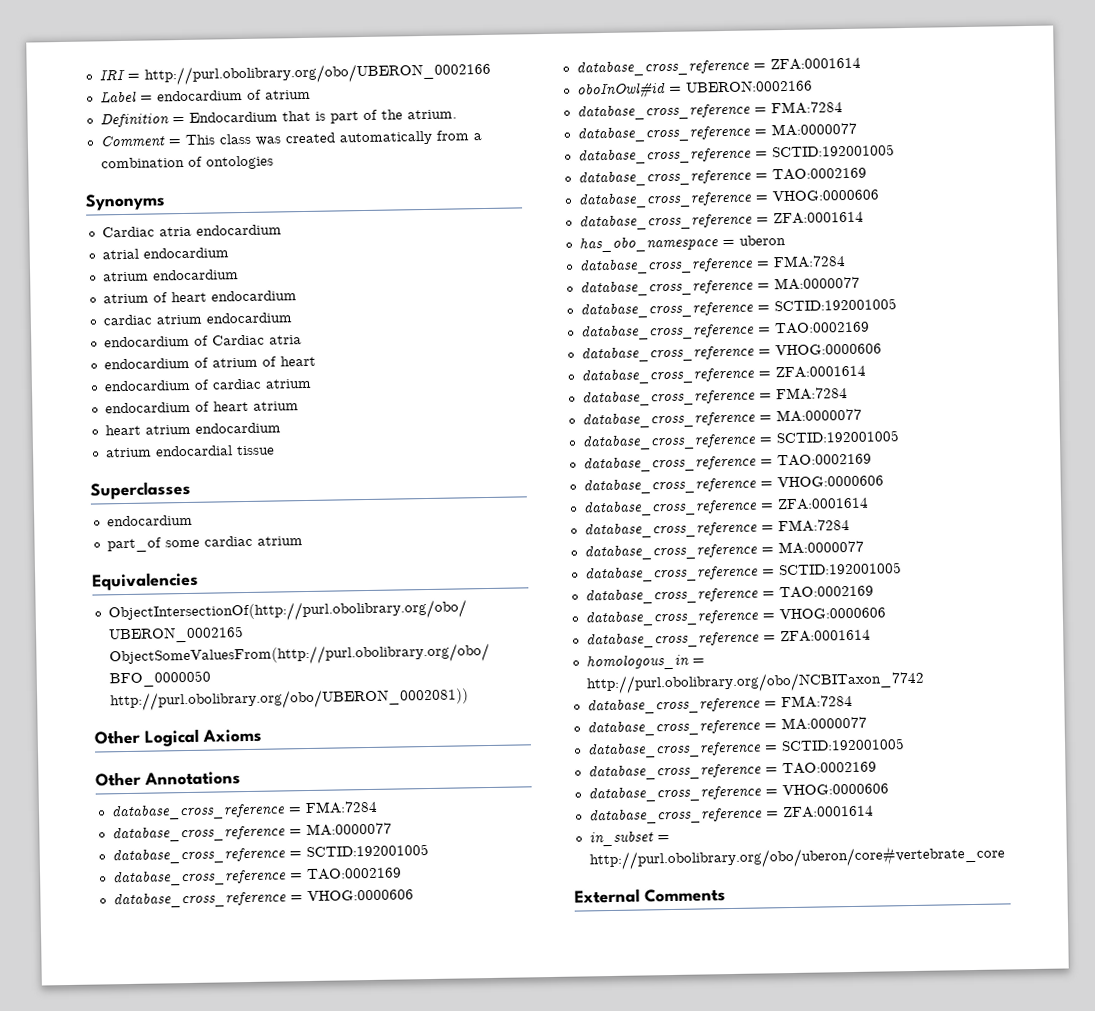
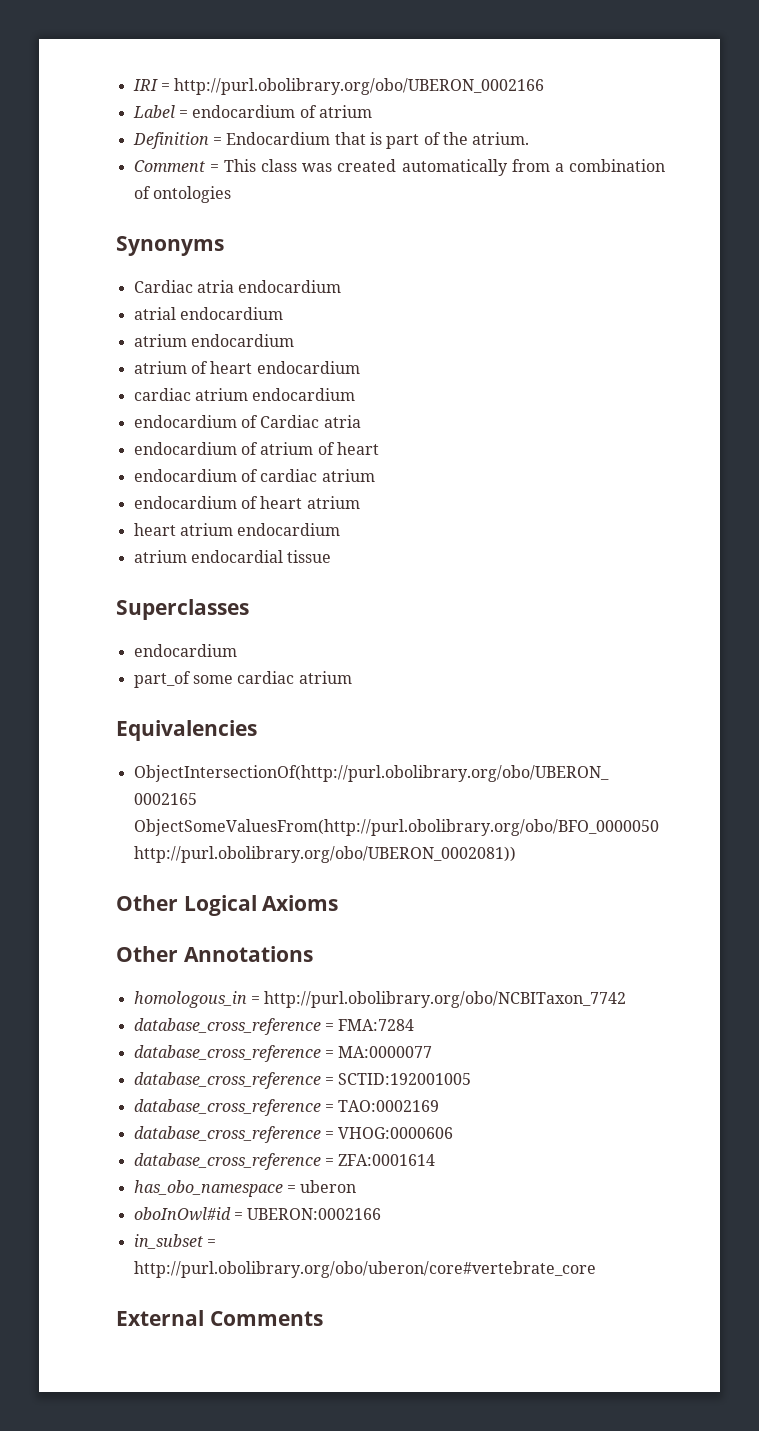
  Other Annotations
- database_cross_reference = FMA:7284
- database_cross_reference = MA:0000077
- database_cross_reference = SCTID:192001005
- database_cross_reference = TAO:0002169
- database_cross_reference = VHOG:0000606
- database_cross_reference = ZFA:0001614
- oboInOwl#id = UBERON:0002166
+ homologous_in = http://purl.obolibrary.org/obo/NCBITaxon_7742
  has_obo_namespace = uberon
- database_cross_reference = FMA:7284
- database_cross_reference = MA:0000077
- database_cross_reference = SCTID:192001005
- database_cross_reference = TAO:0002169
- database_cross_reference = VHOG:0000606
- database_cross_reference = ZFA:0001614
- database_cross_reference = FMA:7284
- database_cross_reference = MA:0000077
- database_cross_reference = SCTID:192001005
- database_cross_reference = TAO:0002169
- database_cross_reference = VHOG:0000606
- database_cross_reference = ZFA:0001614
- database_cross_reference = FMA:7284
- database_cross_reference = MA:0000077
- database_cross_reference = SCTID:192001005
- database_cross_reference = TAO:0002169
- database_cross_reference = VHOG:0000606
- database_cross_reference = ZFA:0001614
- homologous_in = http://purl.obolibrary.org/obo/NCBITaxon_7742
- database_cross_reference = FMA:7284
- database_cross_reference = MA:0000077
- database_cross_reference = SCTID:192001005
- database_cross_reference = TAO:0002169
- database_cross_reference = VHOG:0000606
- database_cross_reference = ZFA:0001614
+ oboInOwl#id = UBERON:0002166

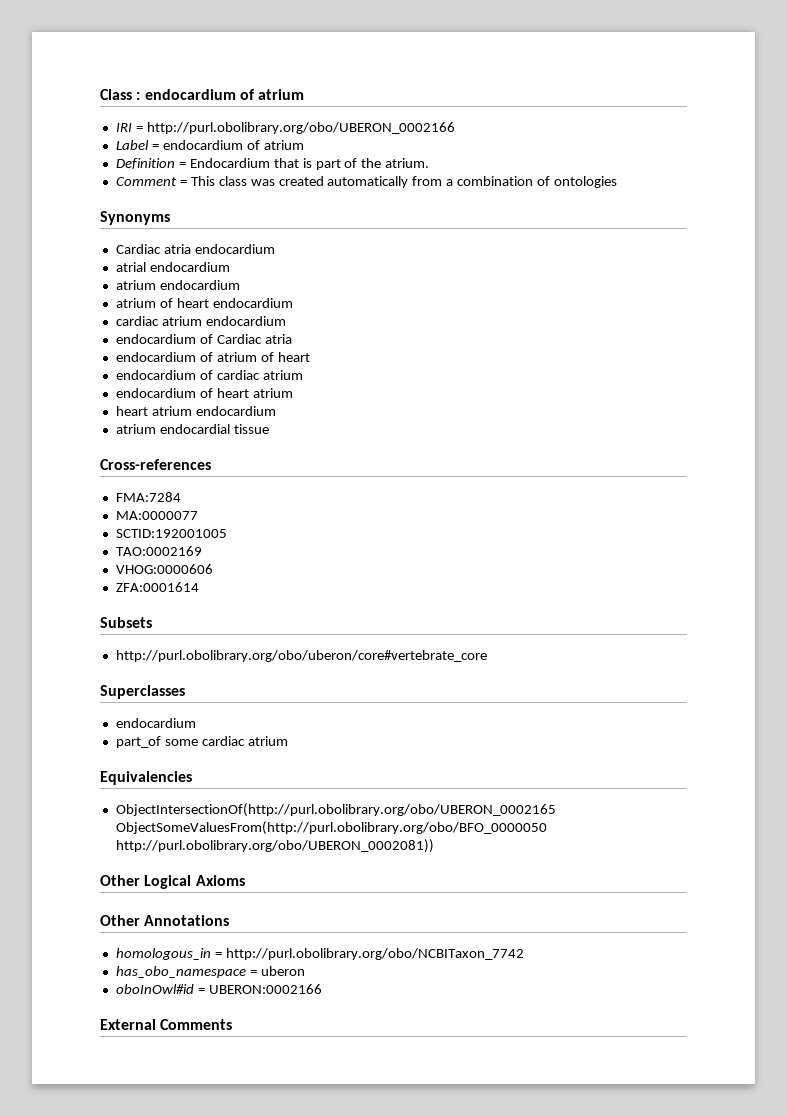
+ Class : endocardium of atrium
+ Cross-references
+ FMA:7284
+ MA:0000077
+ SCTID:192001005
+ TAO:0002169
+ VHOG:0000606
+ ZFA:0001614
+ Subsets
+ http://purl.obolibrary.org/obo/uberon/core#vertebrate_core
- database_cross_reference = FMA:7284
- database_cross_reference = MA:0000077
- database_cross_reference = SCTID:192001005
- database_cross_reference = TAO:0002169
- database_cross_reference = VHOG:0000606
- database_cross_reference = ZFA:0001614
- in_subset = http://purl.obolibrary.org/obo/uberon/core#vertebrate_core

